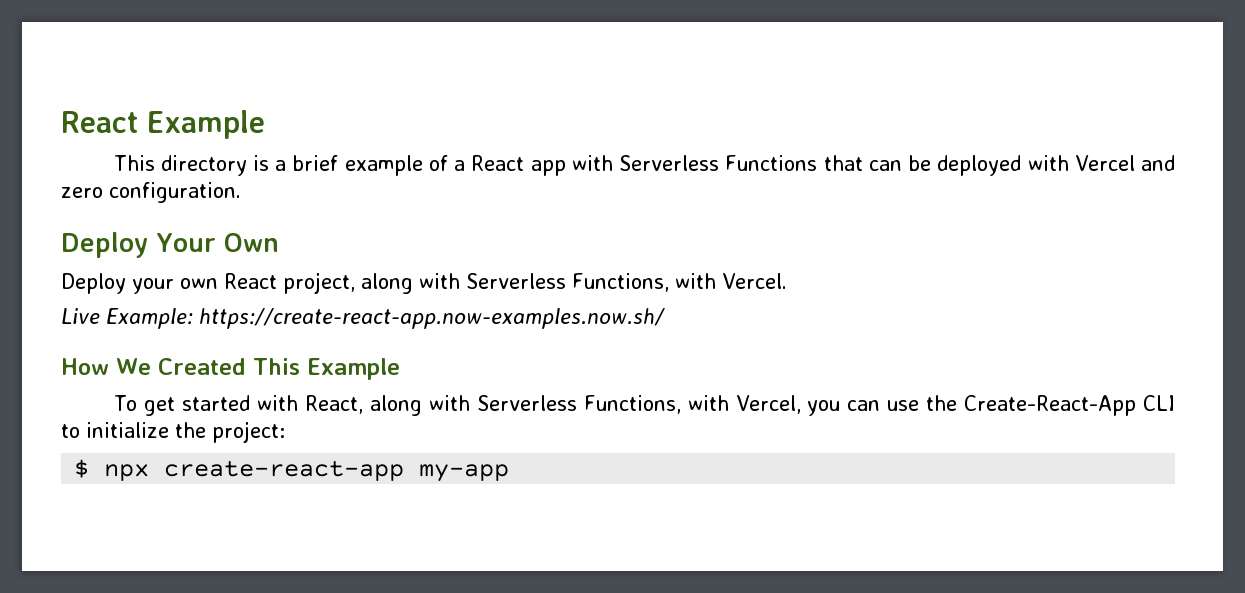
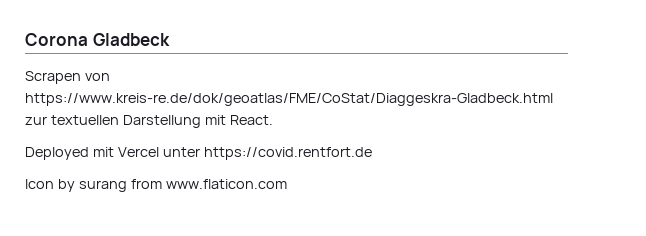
- React Example
- This directory is a brief example of a React app with Serverless Functions that can be deployed with Vercel and zero configuration.
- Deploy Your Own
- Deploy your own React project, along with Serverless Functions, with Vercel.
- Live Example: https://create-react-app.now-examples.now.sh/
- How We Created This Example
- To get started with React, along with Serverless Functions, with Vercel, you can use the Create-React-App CLI to initialize the project:
- $ npx create-react-app my-app
+ Corona Gladbeck
+ Scrapen von https://www.kreis-re.de/dok/geoatlas/FME/CoStat/Diaggeskra-Gladbeck.html zur textuellen Darstellung mit React.
+ Deployed mit Vercel unter https://covid.rentfort.de
+ Icon by surang from www.flaticon.com

